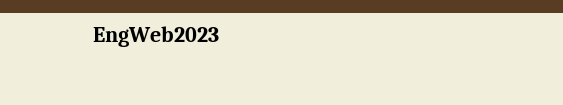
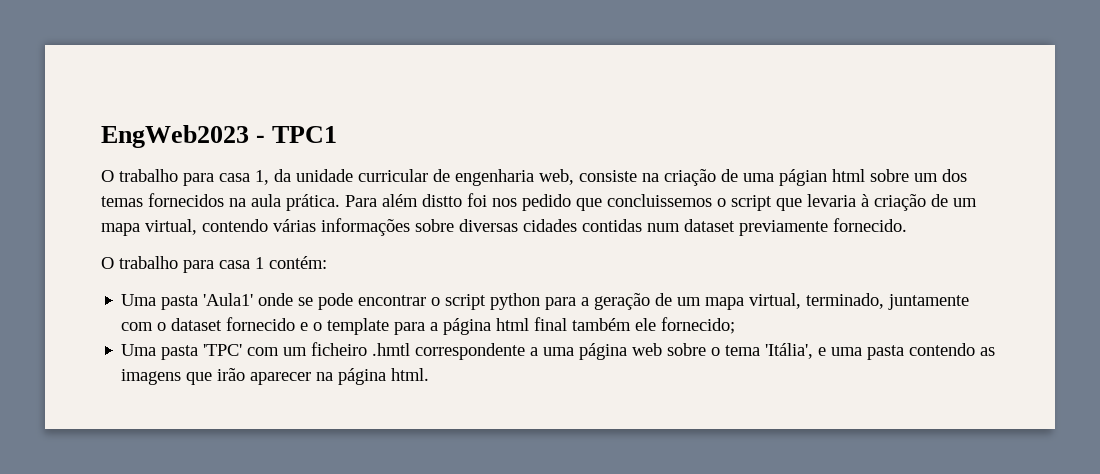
- EngWeb2023
+ EngWeb2023 - TPC1
+ O trabalho para casa 1, da unidade curricular de engenharia web, consiste na criação de uma págian html sobre um dos temas fornecidos na aula prática. Para além distto foi nos pedido que concluissemos o script que levaria à criação de um mapa virtual, contendo várias informações sobre diversas cidades contidas num dataset previamente fornecido.
+ O trabalho para casa 1 contém:
+ Uma pasta 'Aula1' onde se pode encontrar o script python para a geração de um mapa virtual, terminado, juntamente com o dataset fornecido e o template para a página html final também ele fornecido;
+ Uma pasta 'TPC' com um ficheiro .hmtl correspondente a uma página web sobre o tema 'Itália', e uma pasta contendo as imagens que irão aparecer na página html.

